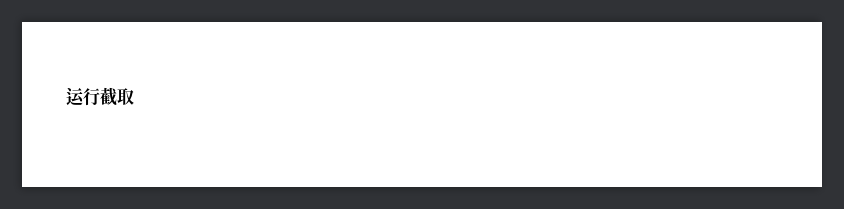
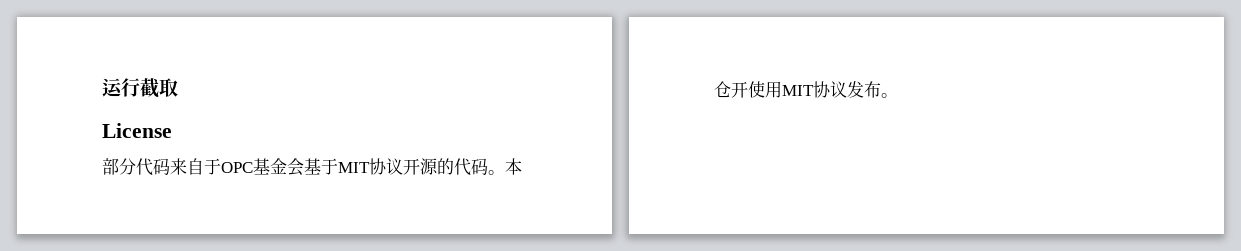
+ License
+ 部分代码来自于OPC基金会基于MIT协议开源的代码。本仓开使用MIT协议发布。

